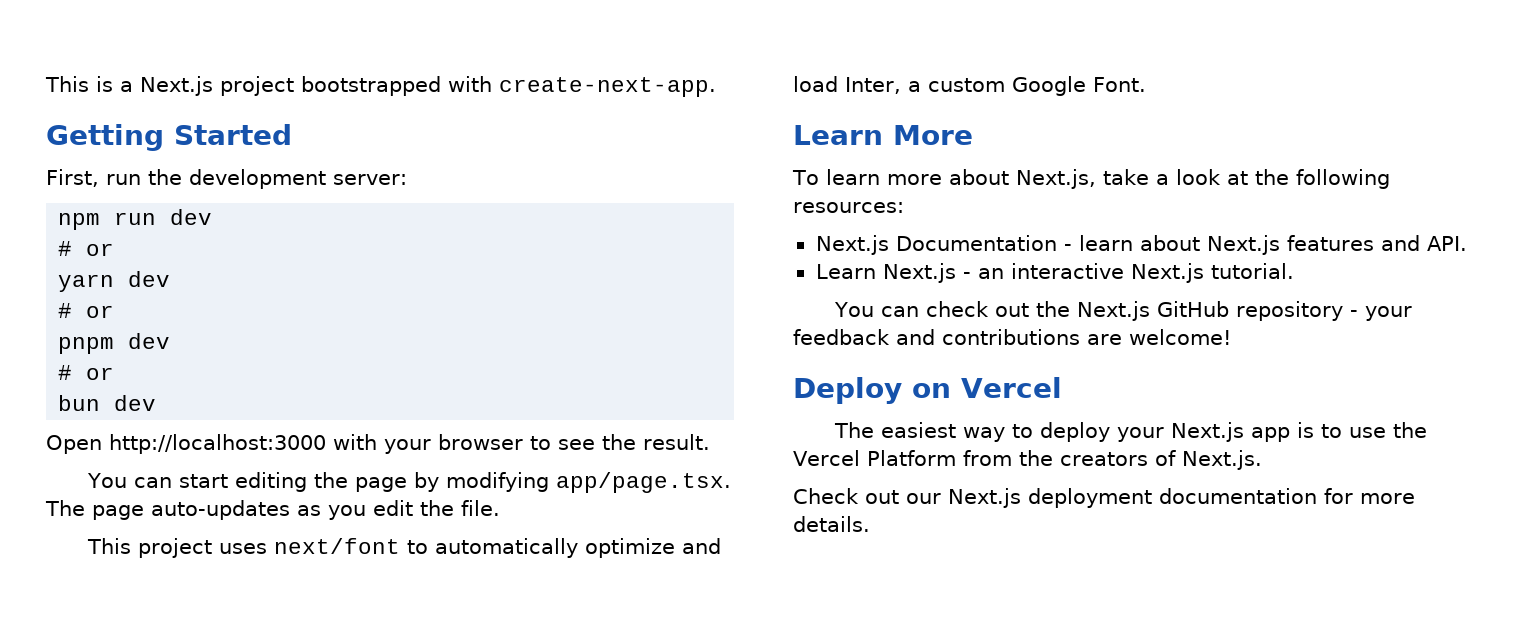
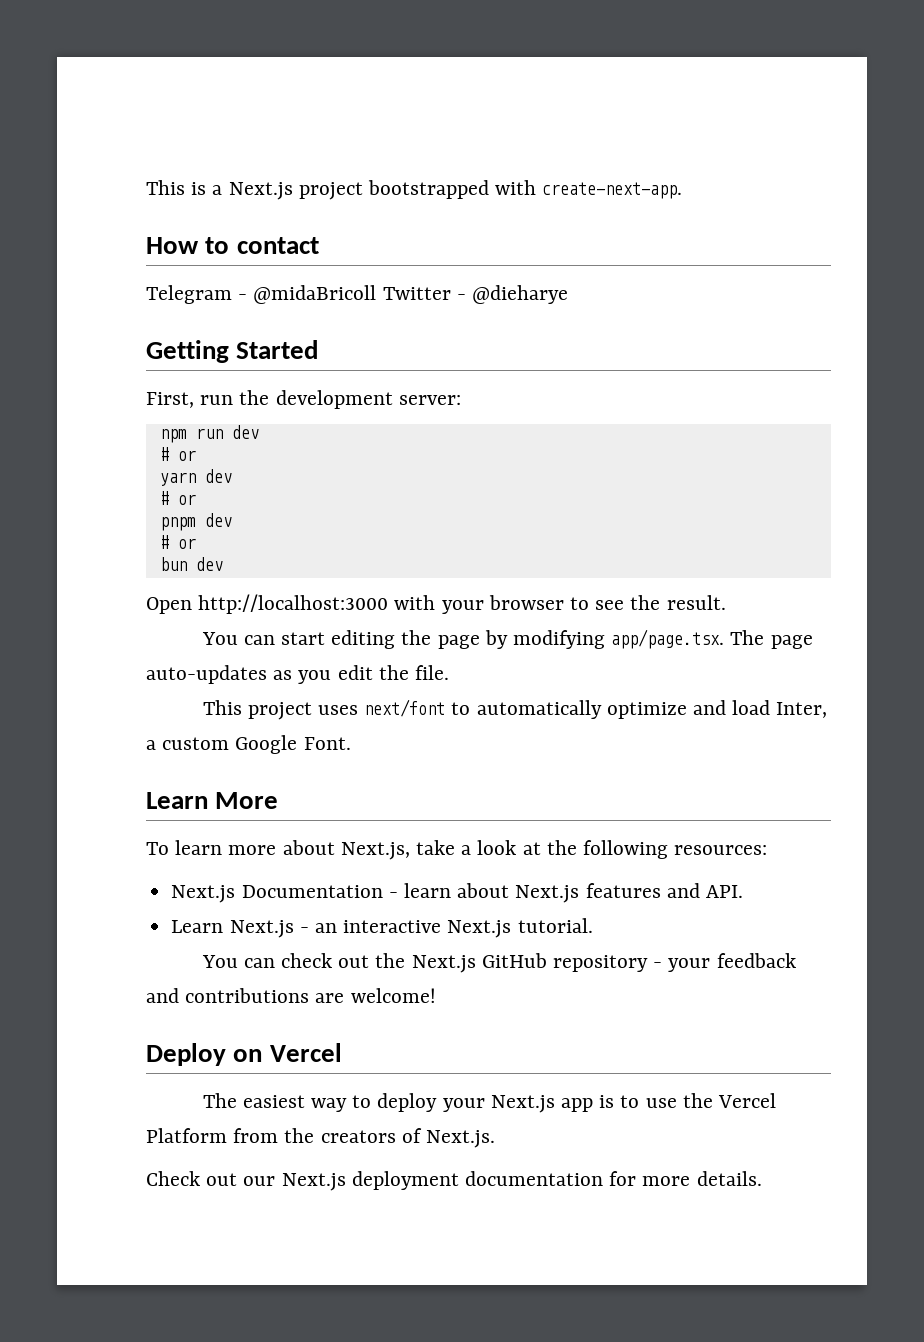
+ How to contact
+ Telegram - @midaBricoll Twitter - @dieharye

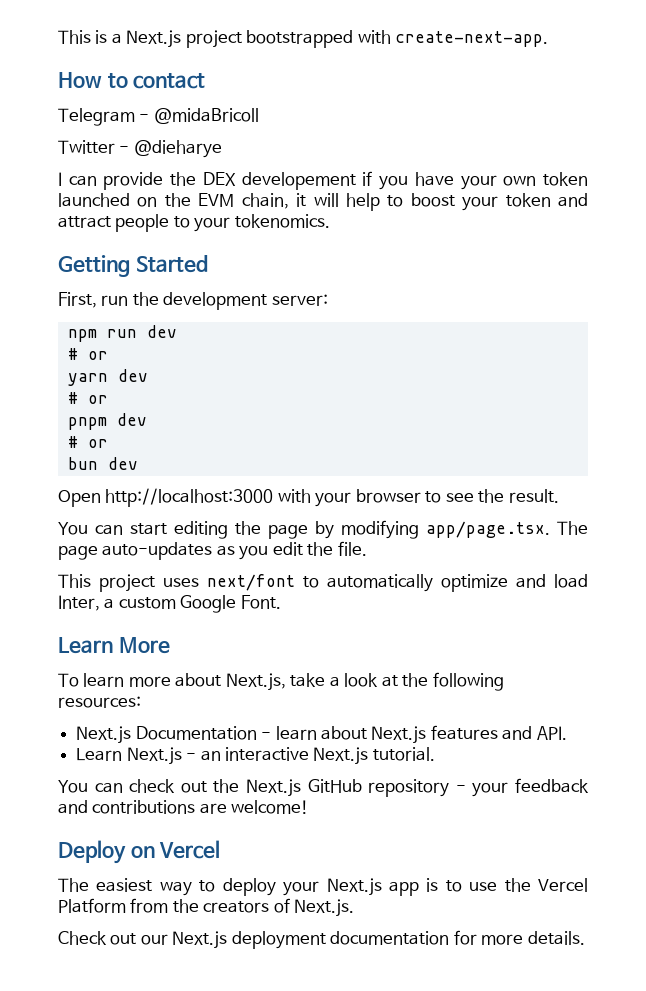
- Telegram - @midaBricoll Twitter - @dieharye
+ Telegram - @midaBricoll
+ Twitter - @dieharye
+ I can provide the DEX developement if you have your own token launched on the EVM chain, it will help to boost your token and attract people to your tokenomics.

